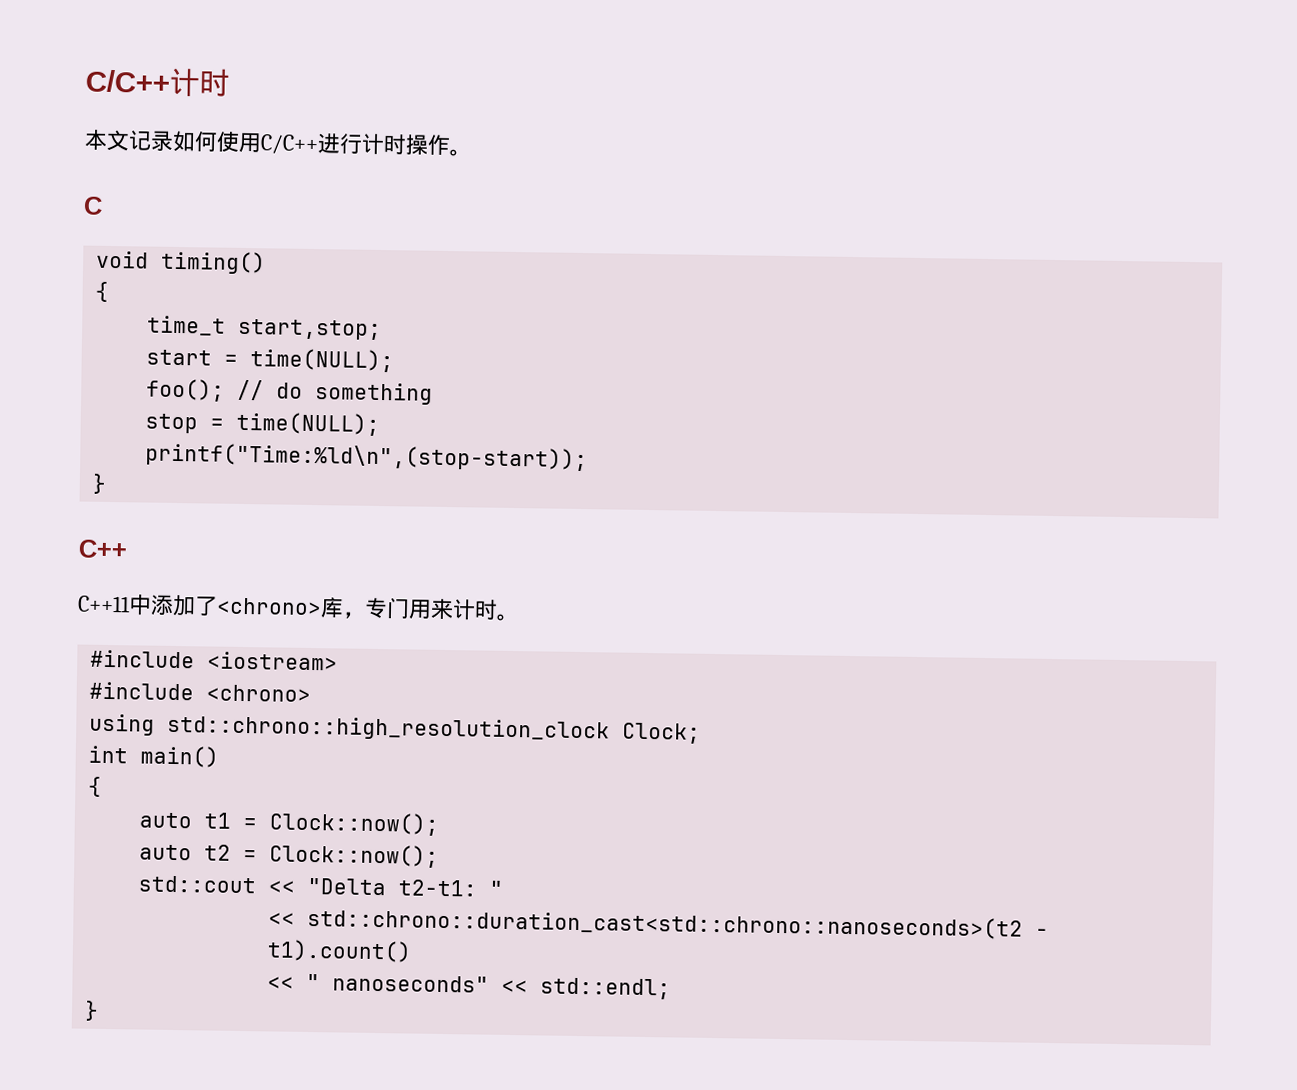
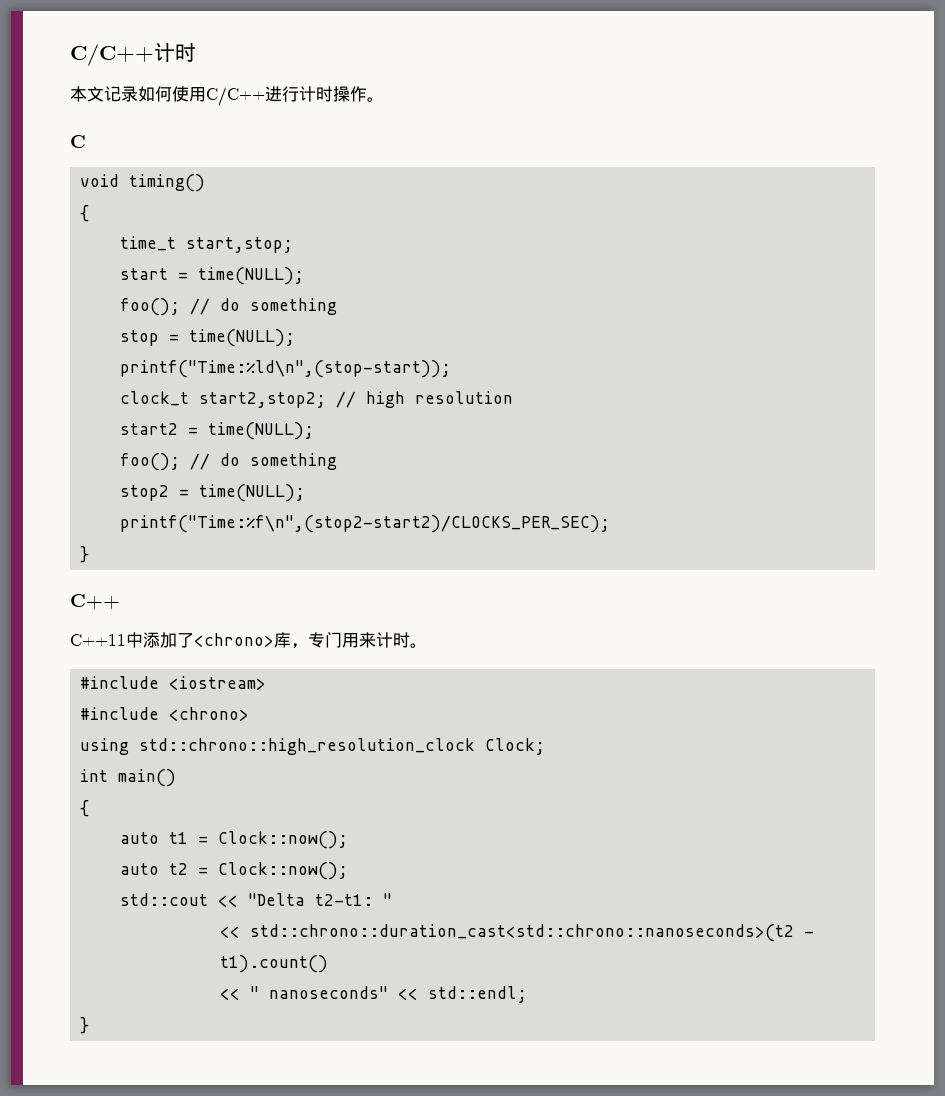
+ clock_t start2,stop2; // high resolution
+ start2 = time(NULL);
+ foo(); // do something
+ stop2 = time(NULL);
+ printf("Time:%f\n",(stop2-start2)/CLOCKS_PER_SEC);

